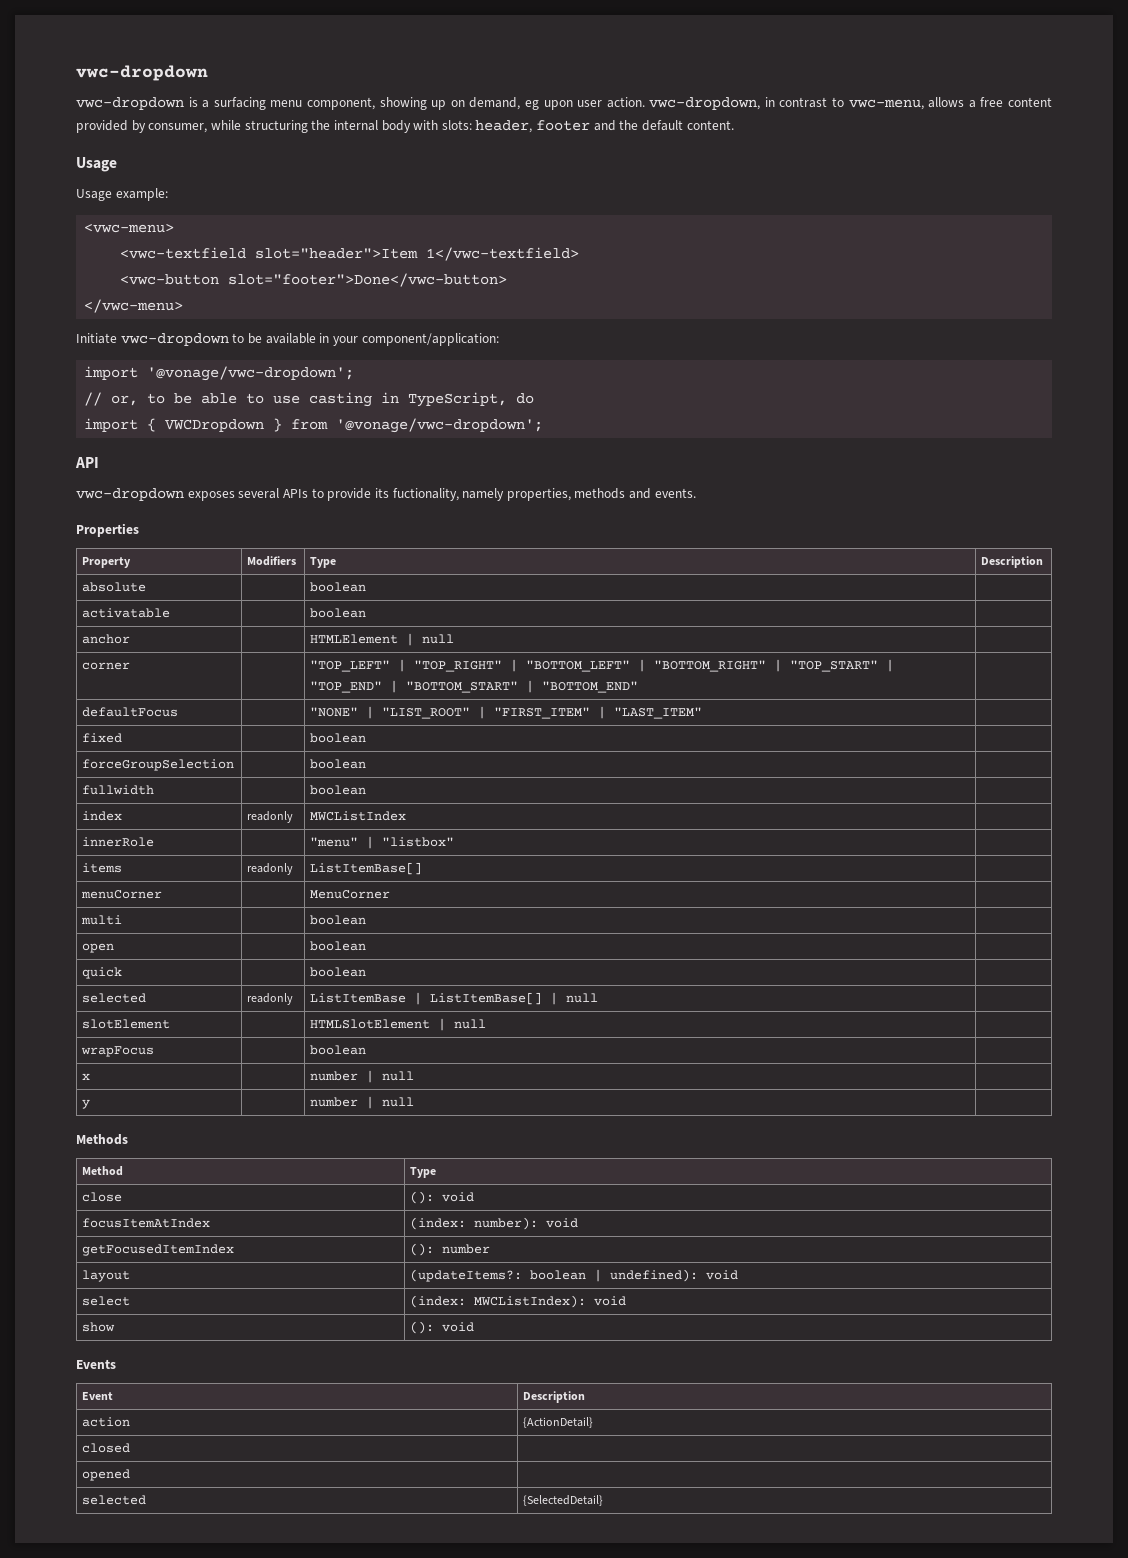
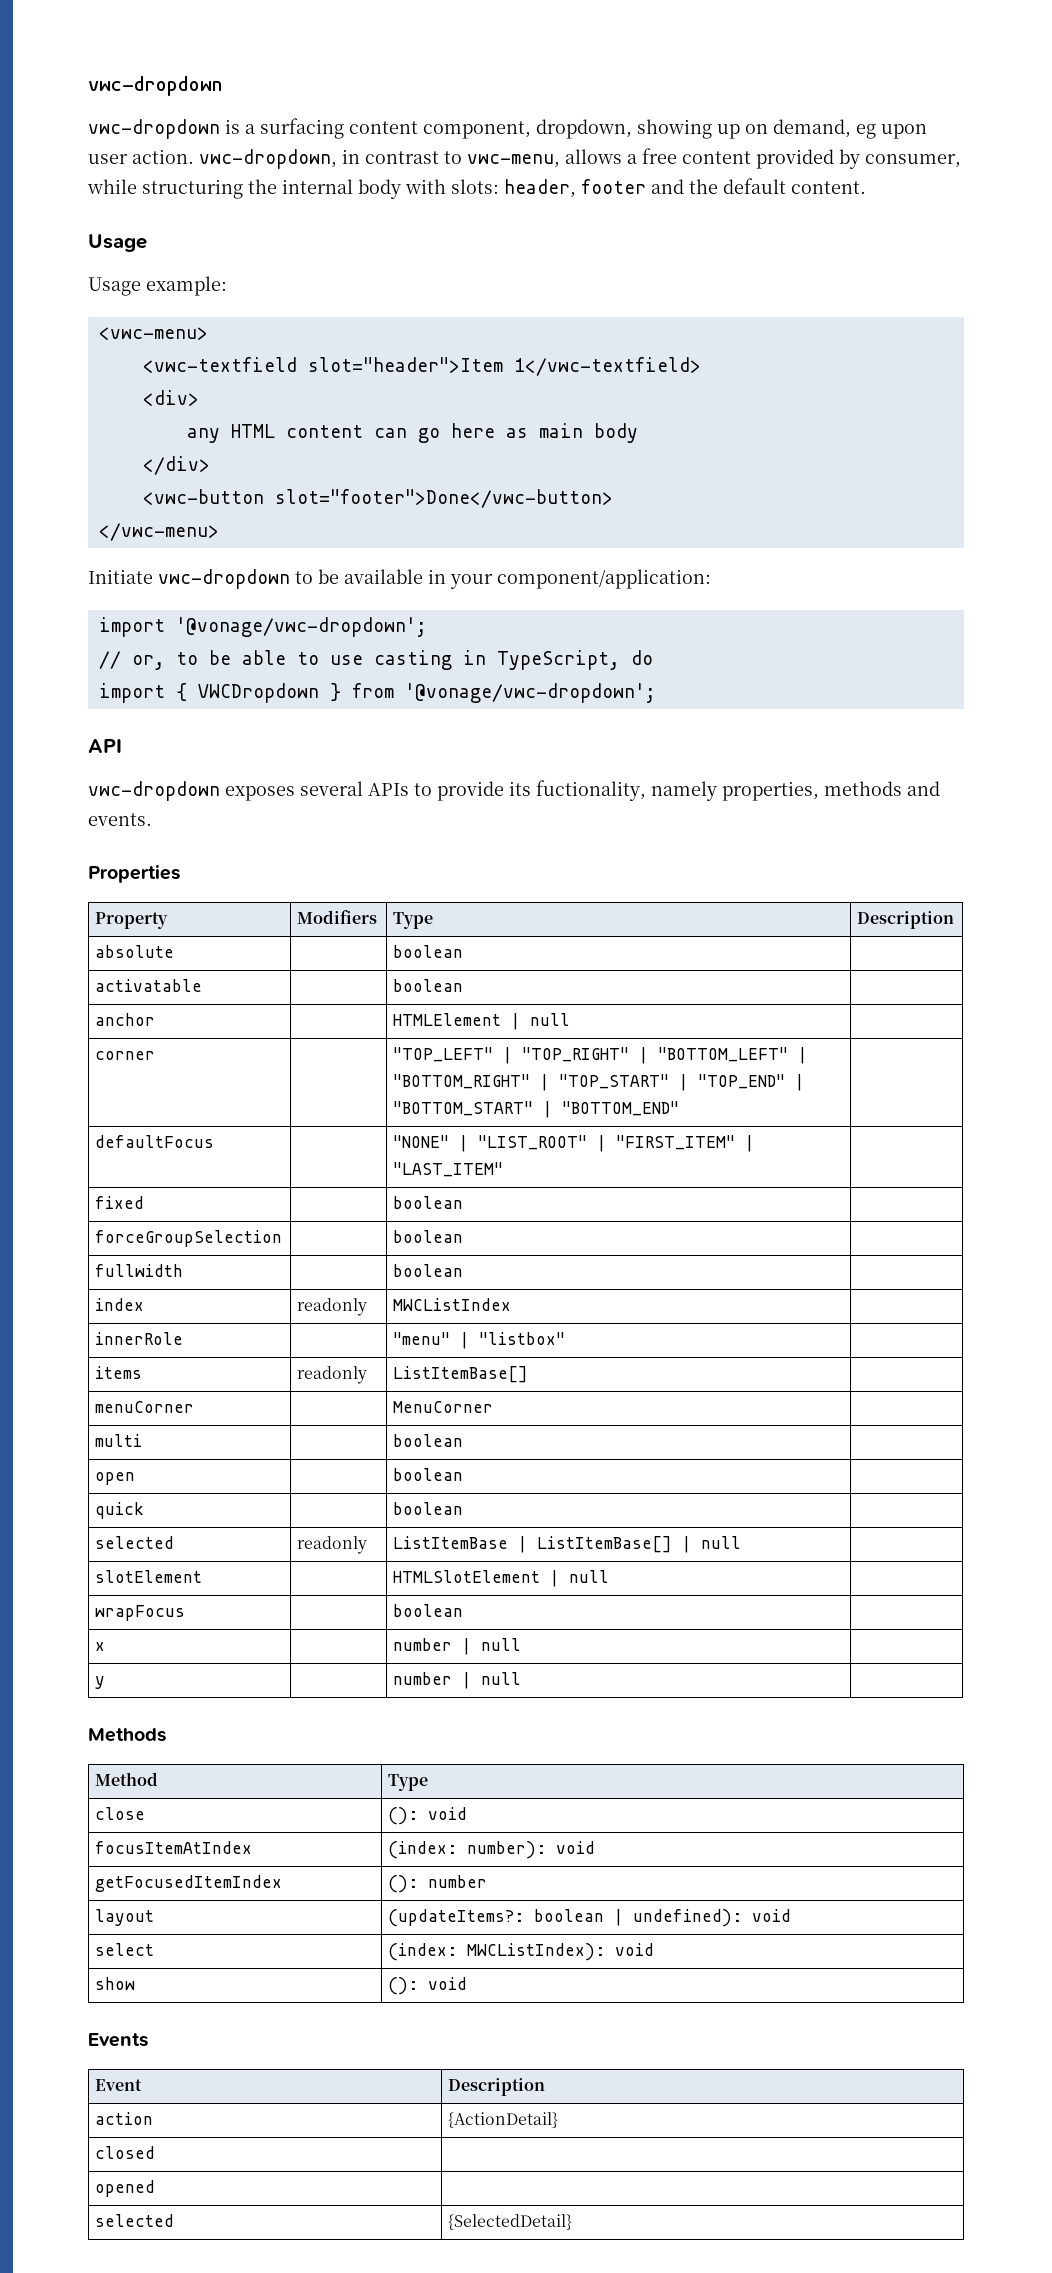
- vwc-dropdown is a surfacing menu component, showing up on demand, eg upon user action. vwc-dropdown, in contrast to vwc-menu, allows a free content provided by consumer, while structuring the internal body with slots: header, footer and the default content.
+ vwc-dropdown is a surfacing content component, dropdown, showing up on demand, eg upon user action. vwc-dropdown, in contrast to vwc-menu, allows a free content provided by consumer, while structuring the internal body with slots: header, footer and the default content.
+ <div>
+ any HTML content can go here as main body
+ </div>

